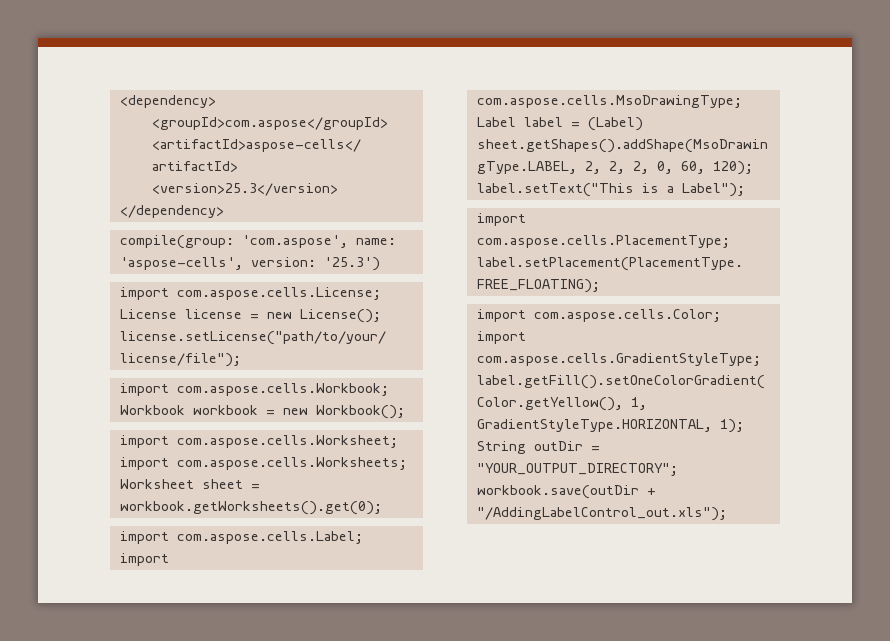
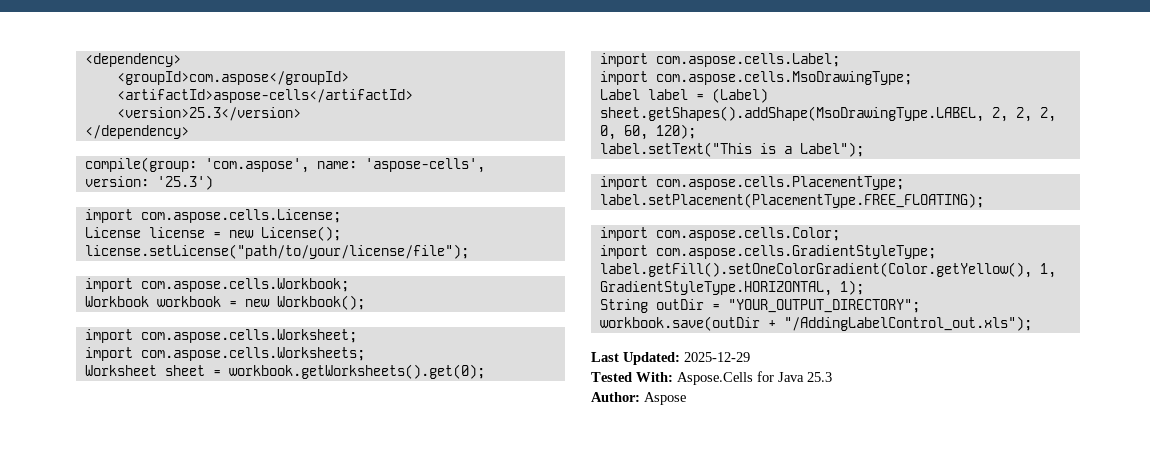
+ Last Updated: 2025-12-29
+ Tested With: Aspose.Cells for Java 25.3
+ Author: Aspose

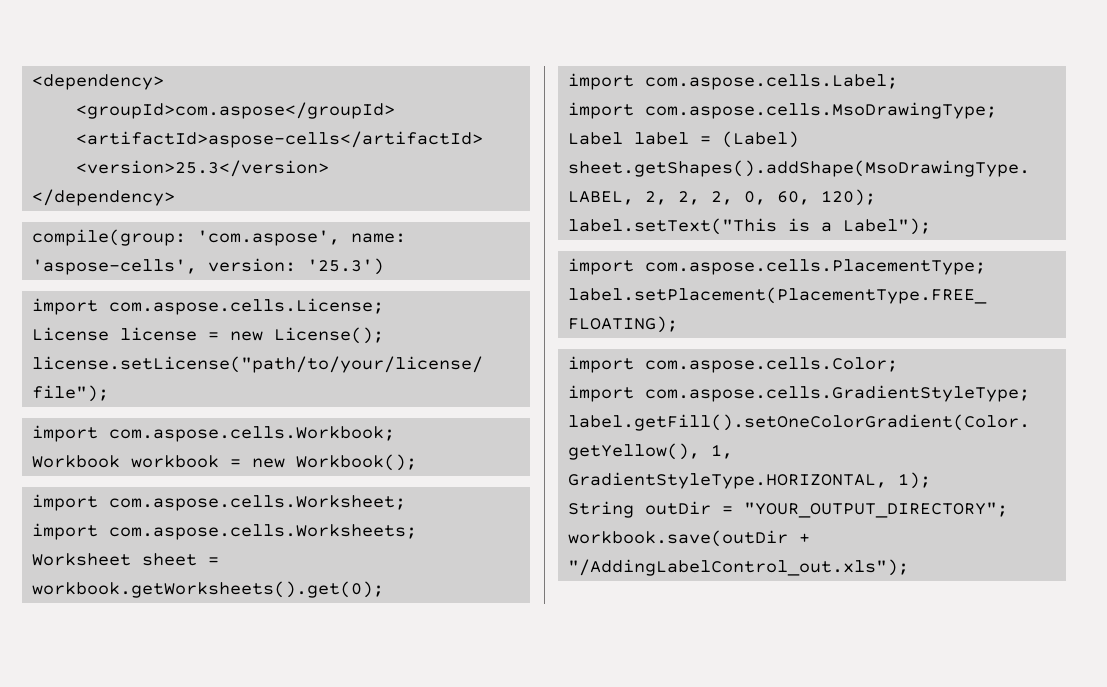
- Last Updated: 2025-12-29
- Tested With: Aspose.Cells for Java 25.3
- Author: Aspose

